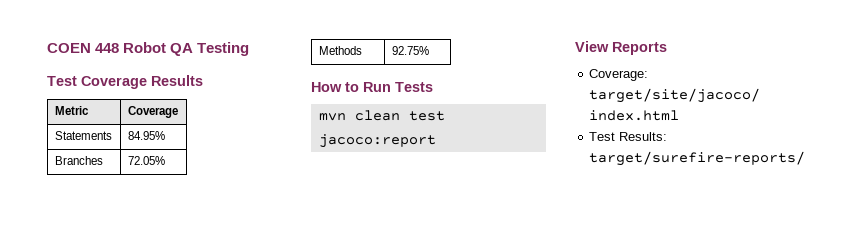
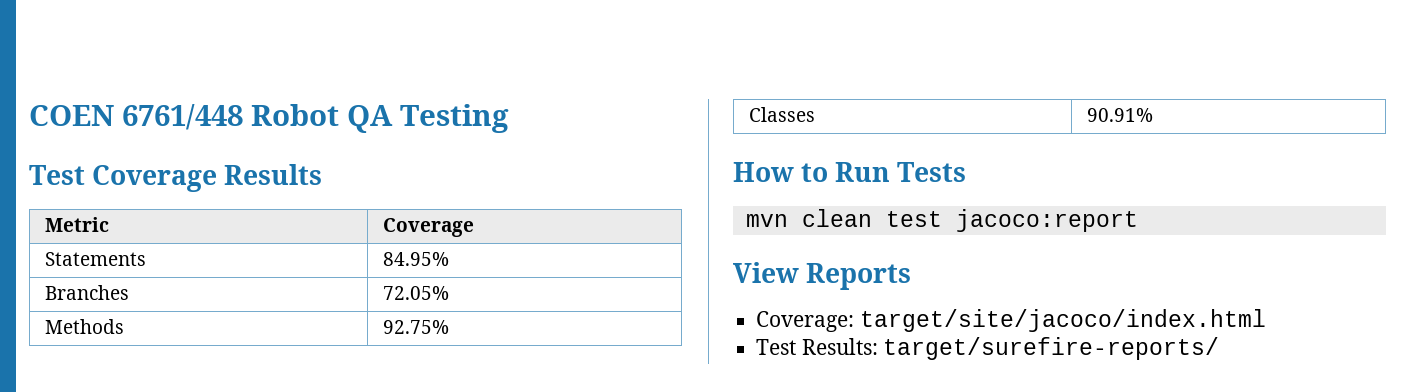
- COEN 448 Robot QA Testing
+ COEN 6761/448 Robot QA Testing
+ Classes | 90.91%

